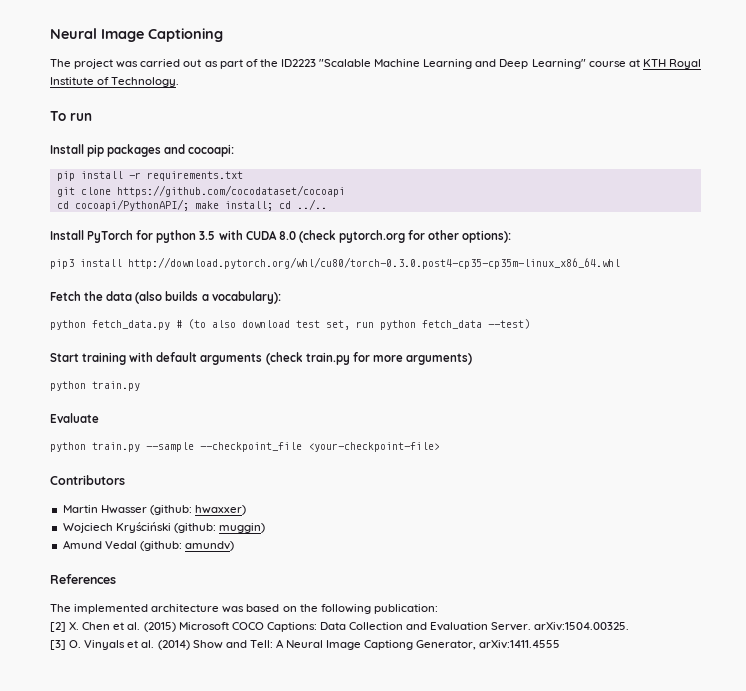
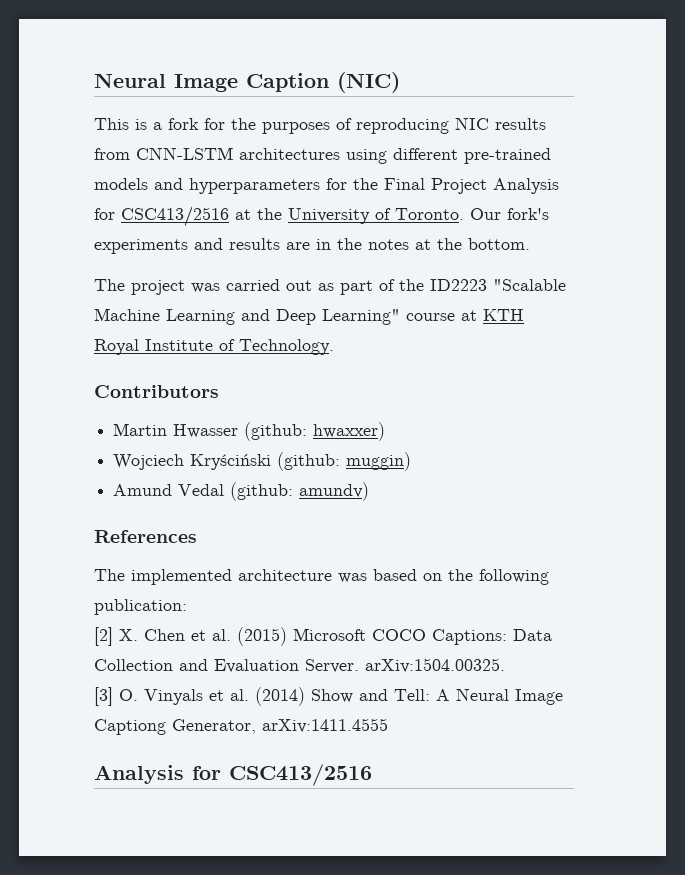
- Neural Image Captioning
+ Neural Image Caption (NIC)
+ This is a fork for the purposes of reproducing NIC results from CNN-LSTM architectures using different pre-trained models and hyperparameters for the Final Project Analysis for CSC413/2516 at the University of Toronto. Our fork's experiments and results are in the notes at the bottom.
- To run
- Install pip packages and cocoapi:
- pip install -r requirements.txt
- git clone https://github.com/cocodataset/cocoapi
- cd cocoapi/PythonAPI/; make install; cd ../..
- Install PyTorch for python 3.5 with CUDA 8.0 (check pytorch.org for other options):
- pip3 install http://download.pytorch.org/whl/cu80/torch-0.3.0.post4-cp35-cp35m-linux_x86_64.whl
- Fetch the data (also builds a vocabulary):
- python fetch_data.py # (to also download test set, run python fetch_data --test)
- Start training with default arguments (check train.py for more arguments)
- python train.py
- Evaluate
- python train.py --sample --checkpoint_file <your-checkpoint-file>
  [3] O. Vinyals et al. (2014) Show and Tell: A Neural Image Captiong Generator, arXiv:1411.4555
+ Analysis for CSC413/2516

